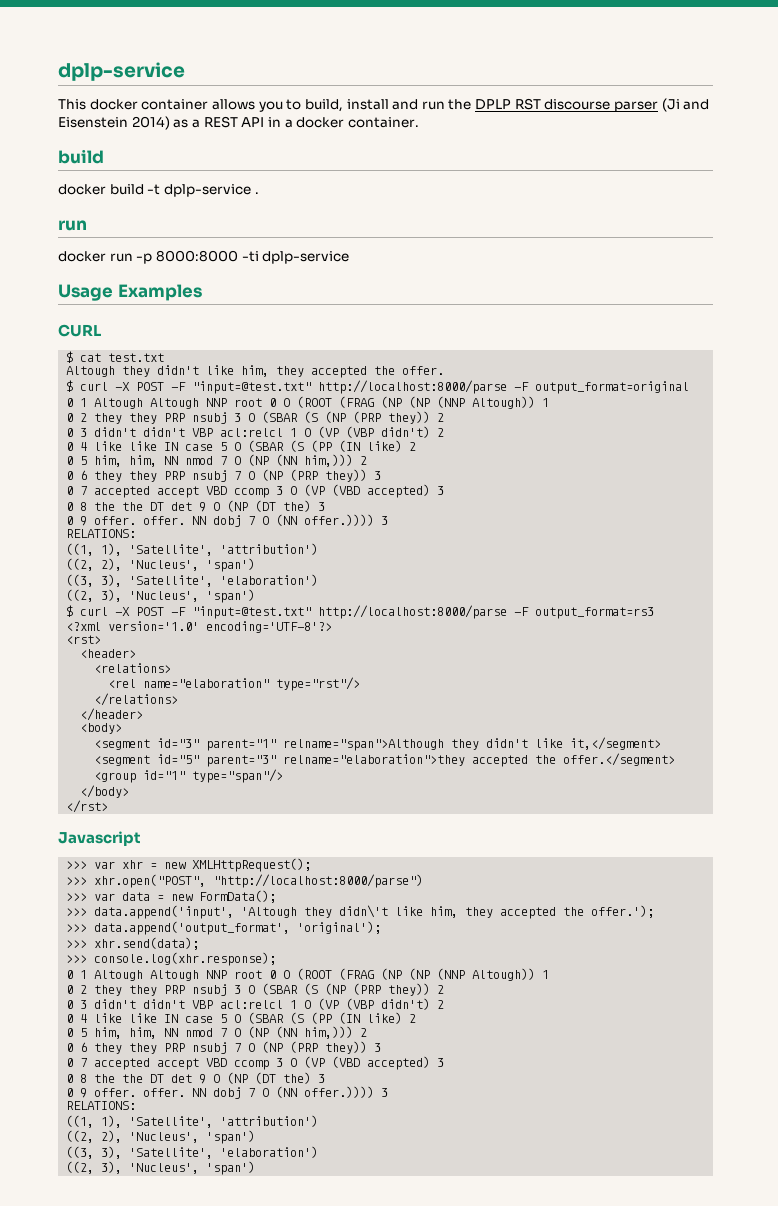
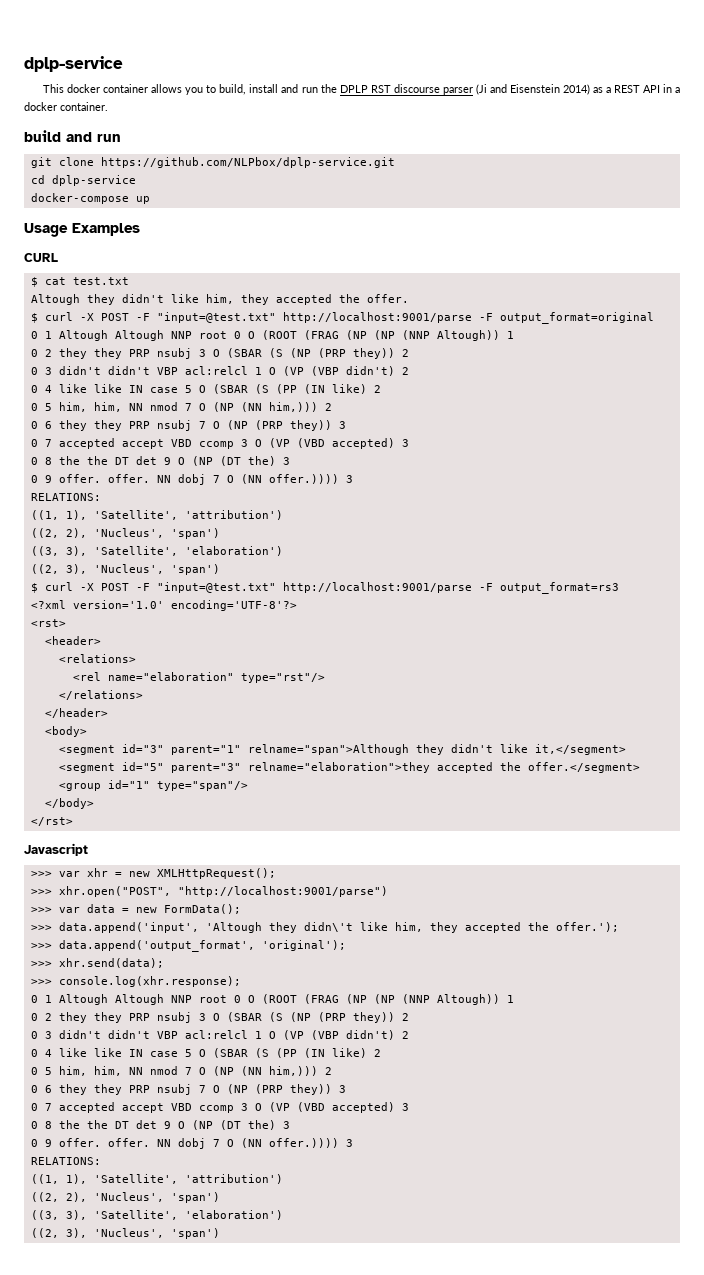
  This docker container allows you to build, install and run the DPLP RST discourse parser (Ji and Eisenstein 2014) as a REST API in a docker container.
- build
- docker build -t dplp-service .
- run
- docker run -p 8000:8000 -ti dplp-service
+ build and run
+ git clone https://github.com/NLPbox/dplp-service.git
+ cd dplp-service
+ docker-compose up
- $ curl -X POST -F "input=@test.txt" http://localhost:8000/parse -F output_format=original
+ $ curl -X POST -F "input=@test.txt" http://localhost:9001/parse -F output_format=original
- $ curl -X POST -F "input=@test.txt" http://localhost:8000/parse -F output_format=rs3
+ $ curl -X POST -F "input=@test.txt" http://localhost:9001/parse -F output_format=rs3
- >>> xhr.open("POST", "http://localhost:8000/parse")
+ >>> xhr.open("POST", "http://localhost:9001/parse")

